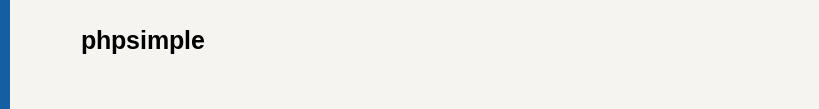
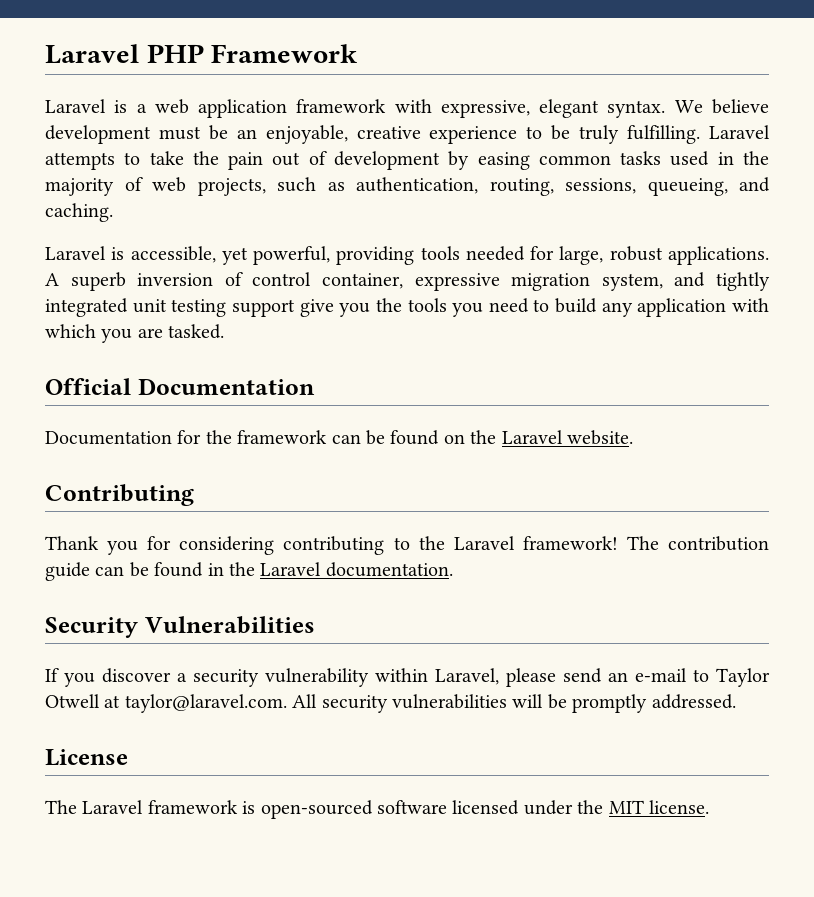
- phpsimple
+ Laravel PHP Framework
+ Laravel is a web application framework with expressive, elegant syntax. We believe development must be an enjoyable, creative experience to be truly fulfilling. Laravel attempts to take the pain out of development by easing common tasks used in the majority of web projects, such as authentication, routing, sessions, queueing, and caching.
+ Laravel is accessible, yet powerful, providing tools needed for large, robust applications. A superb inversion of control container, expressive migration system, and tightly integrated unit testing support give you the tools you need to build any application with which you are tasked.
+ Official Documentation
+ Documentation for the framework can be found on the Laravel website.
+ Contributing
+ Thank you for considering contributing to the Laravel framework! The contribution guide can be found in the Laravel documentation.
+ Security Vulnerabilities
+ If you discover a security vulnerability within Laravel, please send an e-mail to Taylor Otwell at taylor@laravel.com. All security vulnerabilities will be promptly addressed.
+ License
+ The Laravel framework is open-sourced software licensed under the MIT license.

